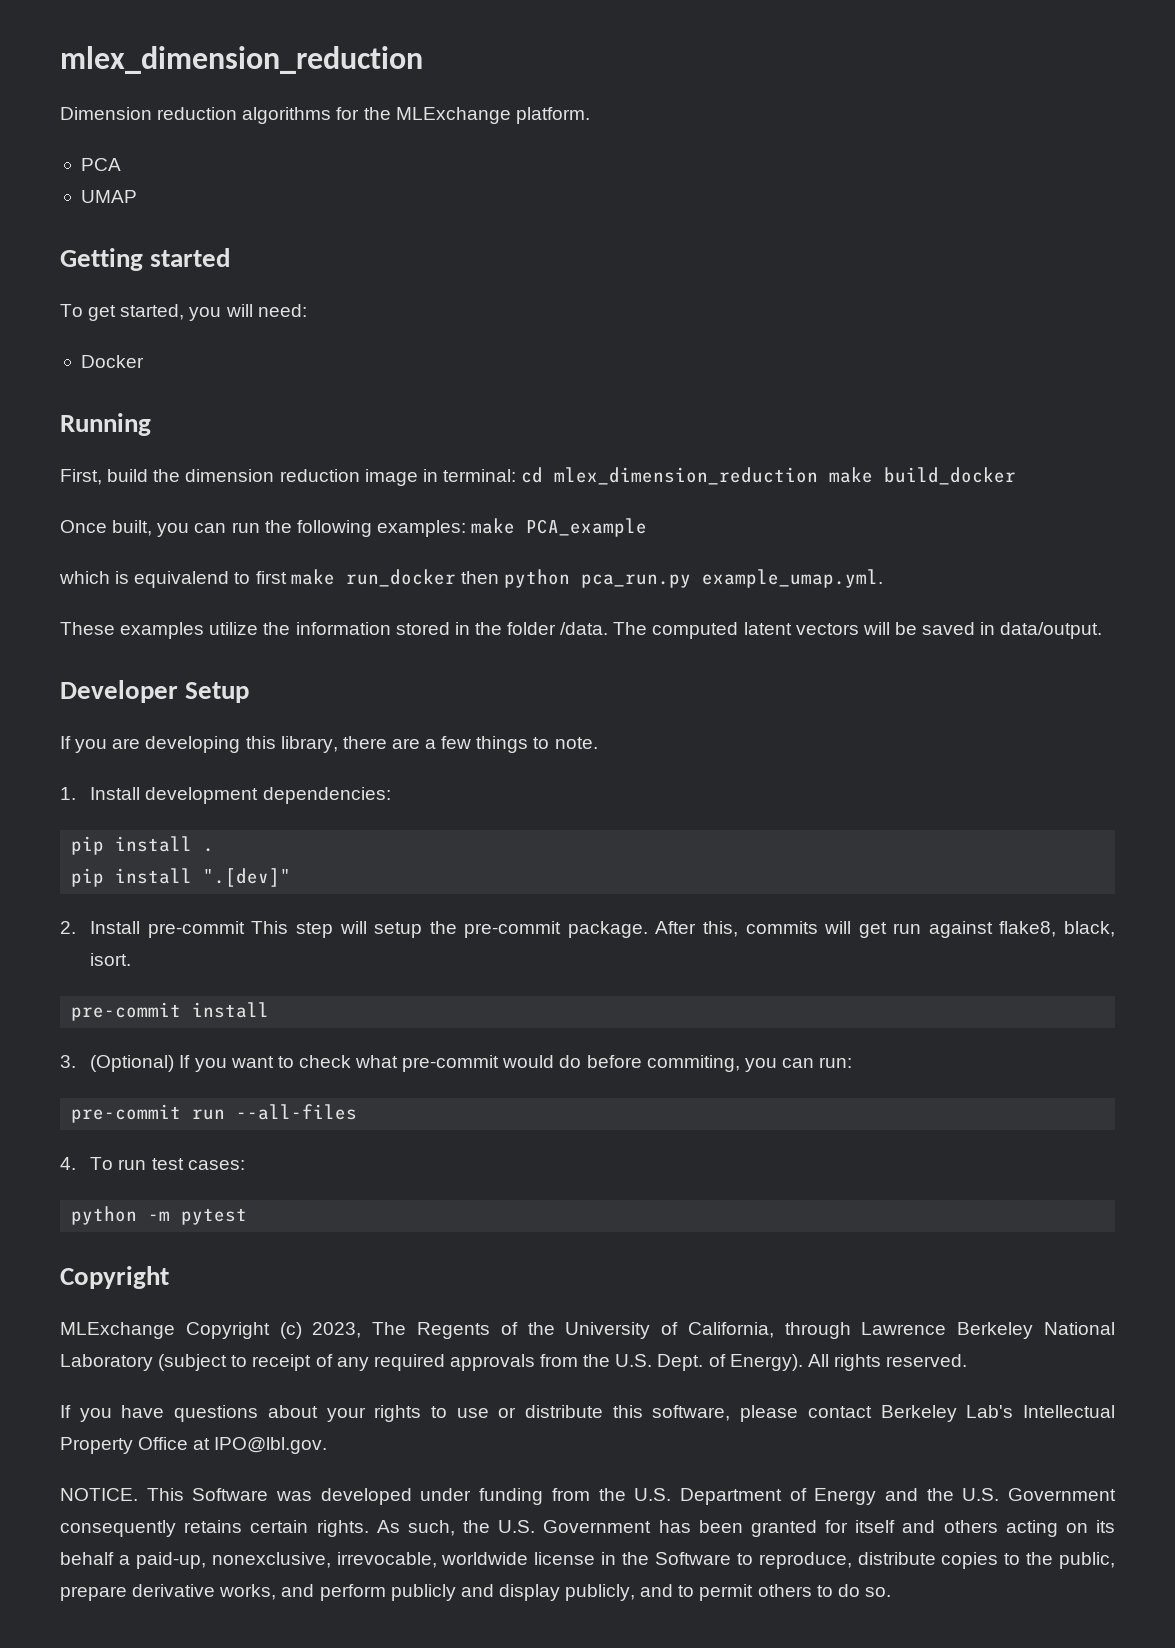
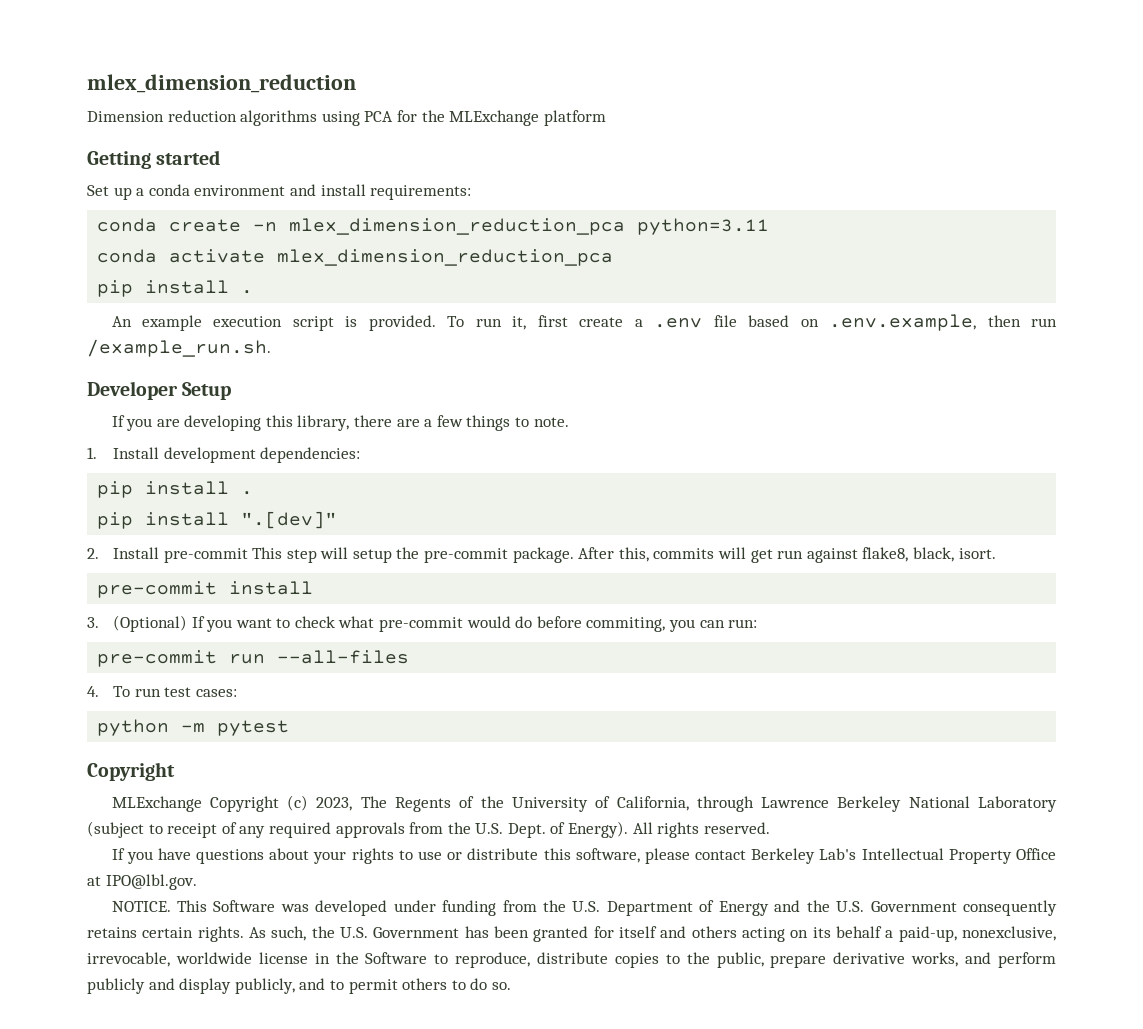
- Dimension reduction algorithms for the MLExchange platform.
- PCA
- UMAP
+ Dimension reduction algorithms using PCA for the MLExchange platform
- To get started, you will need:
- Docker
- Running
- First, build the dimension reduction image in terminal: cd mlex_dimension_reduction make build_docker
- Once built, you can run the following examples: make PCA_example
- which is equivalend to first make run_docker then python pca_run.py example_umap.yml.
- These examples utilize the information stored in the folder /data. The computed latent vectors will be saved in data/output.
+ Set up a conda environment and install requirements:
+ conda create -n mlex_dimension_reduction_pca python=3.11
+ conda activate mlex_dimension_reduction_pca
+ pip install .
+ An example execution script is provided. To run it, first create a .env file based on .env.example, then run /example_run.sh.

